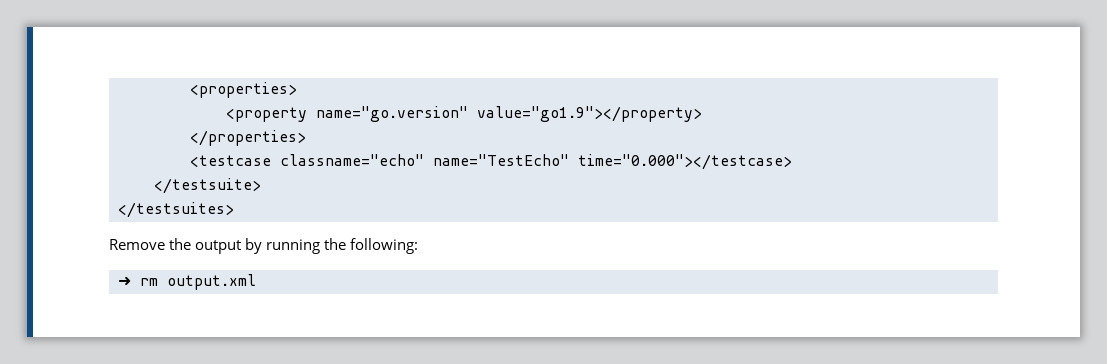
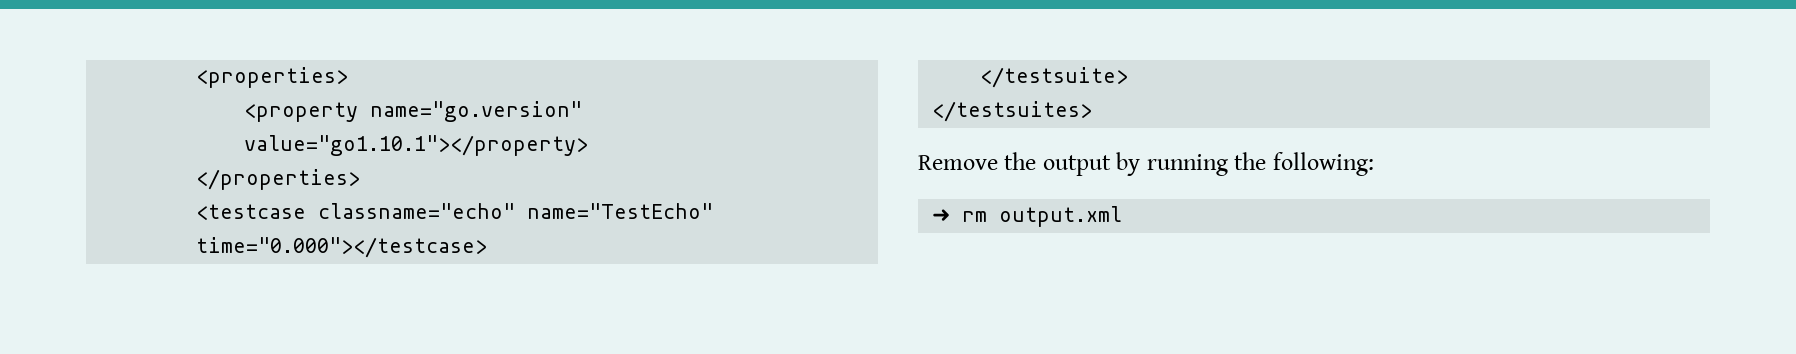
- <property name="go.version" value="go1.9"></property>
+ <property name="go.version" value="go1.10.1"></property>

